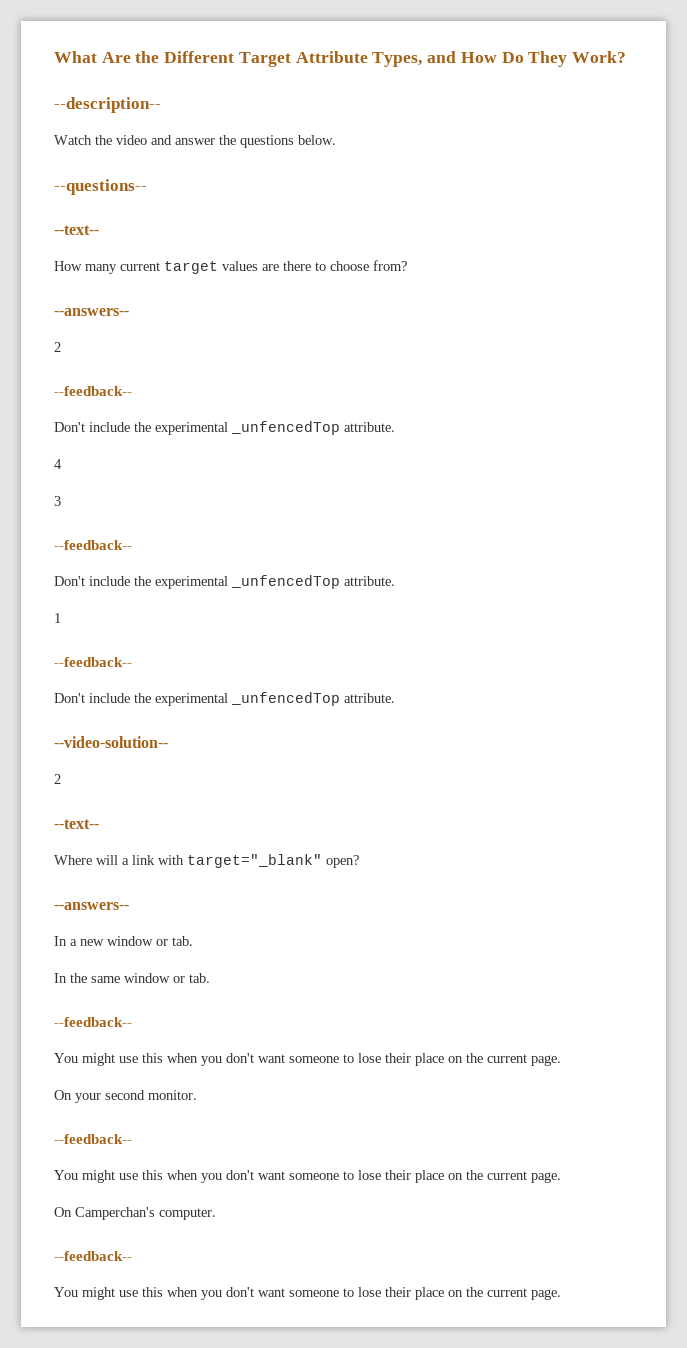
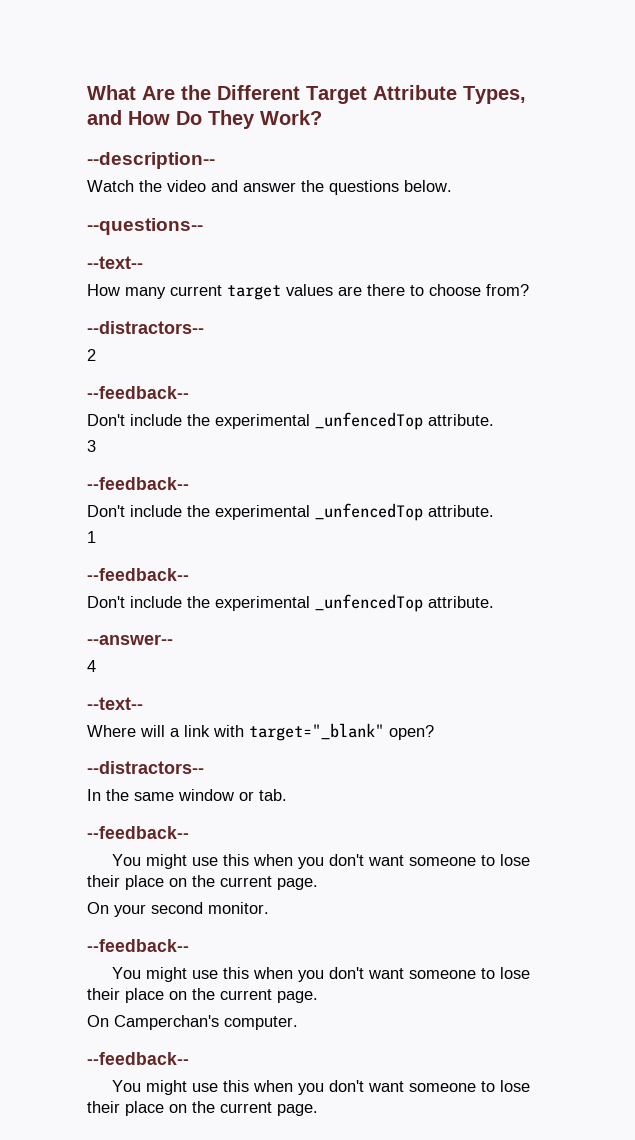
  How many current target values are there to choose from?
- --answers--
+ --distractors--
- 4
- --video-solution--
- 2
+ --answer--
+ 4
  Where will a link with target="_blank" open?
- --answers--
- In a new window or tab.
+ --distractors--

